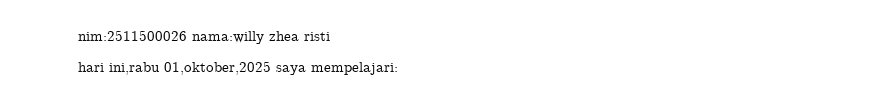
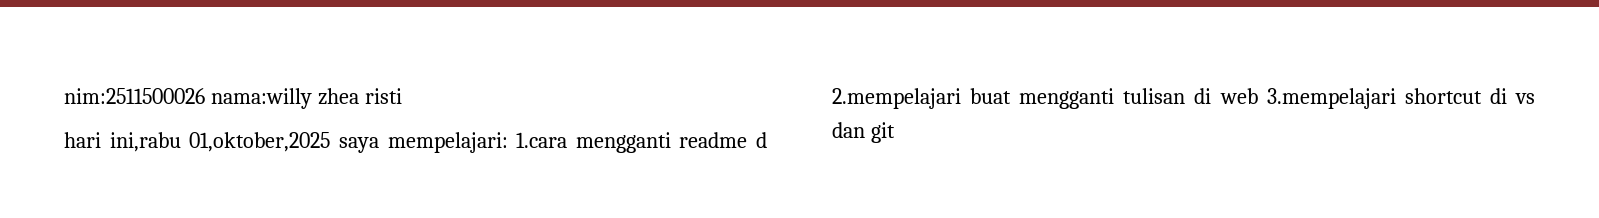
- hari ini,rabu 01,oktober,2025 saya mempelajari:
+ hari ini,rabu 01,oktober,2025 saya mempelajari: 1.cara mengganti readme d 2.mempelajari buat mengganti tulisan di web 3.mempelajari shortcut di vs dan git

